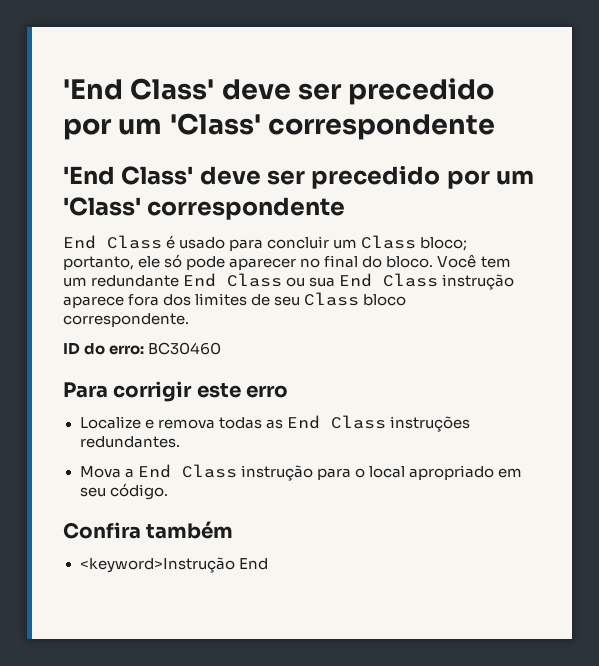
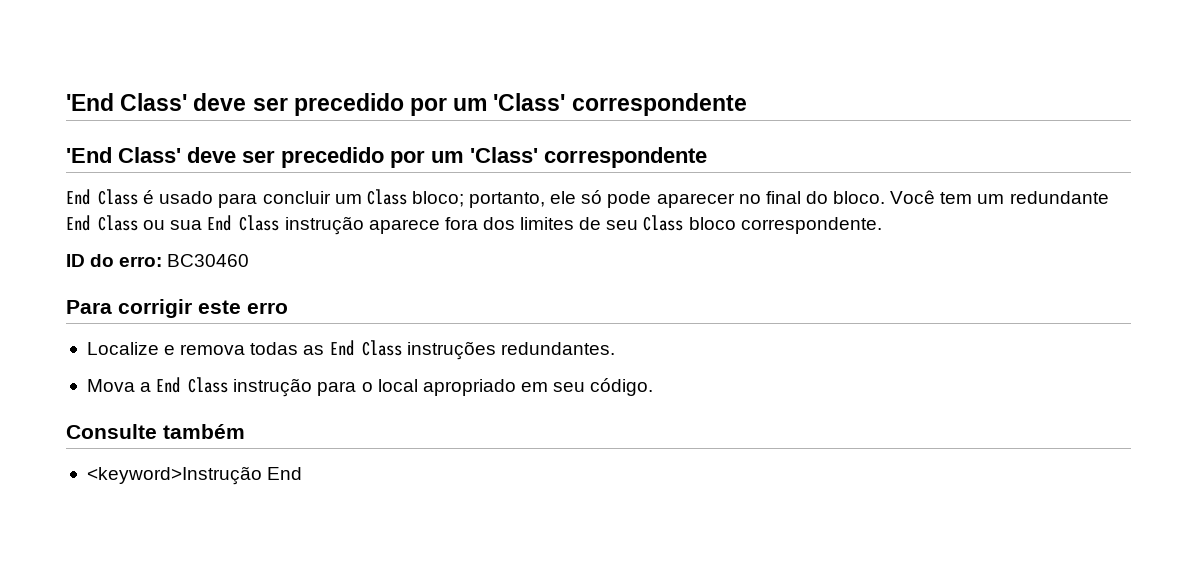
- Confira também
+ Consulte também

